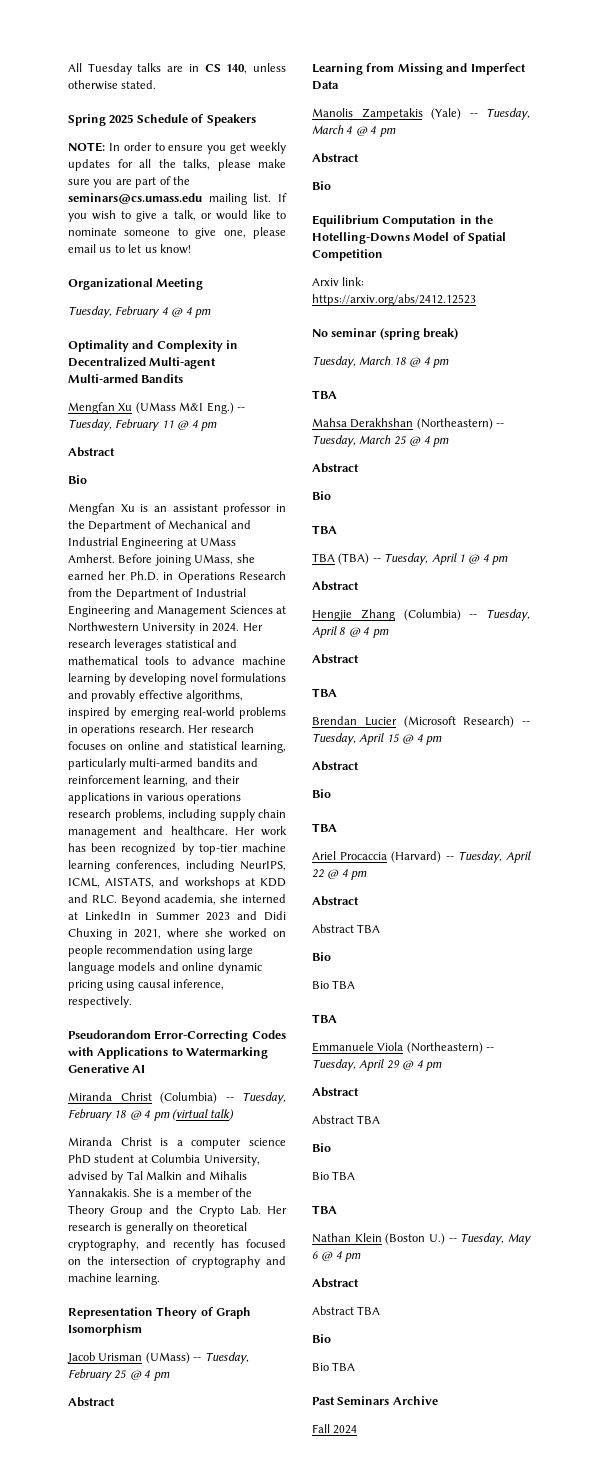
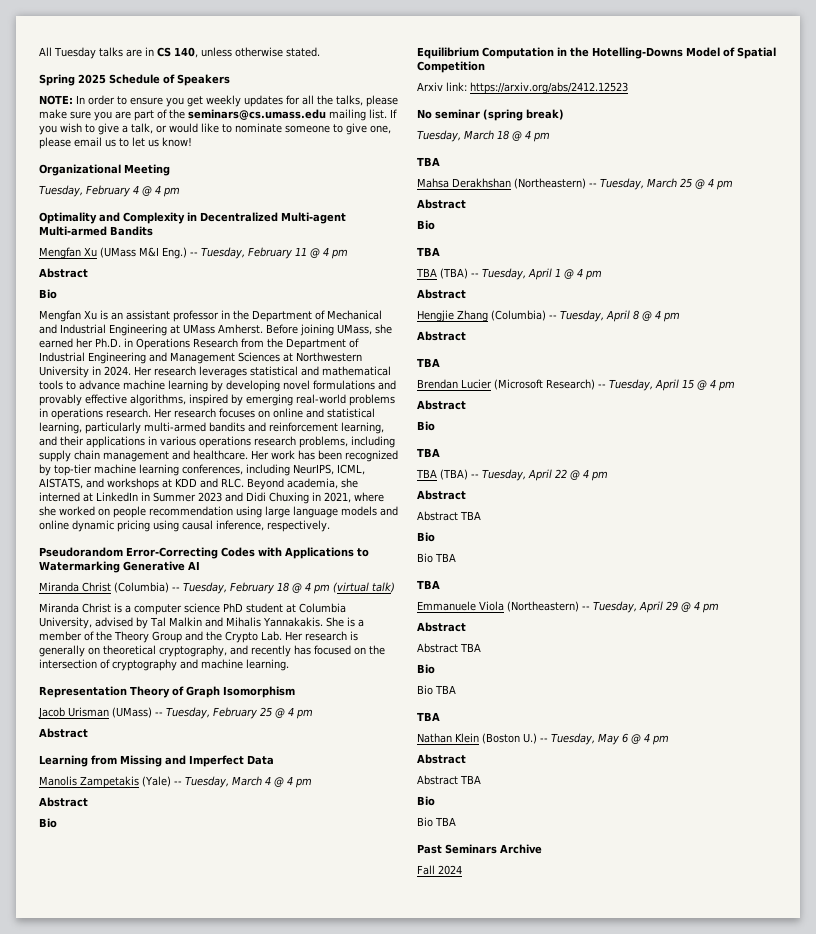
- Ariel Procaccia (Harvard) -- Tuesday, April 22 @ 4 pm
+ TBA (TBA) -- Tuesday, April 22 @ 4 pm

